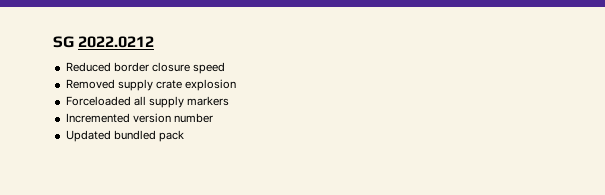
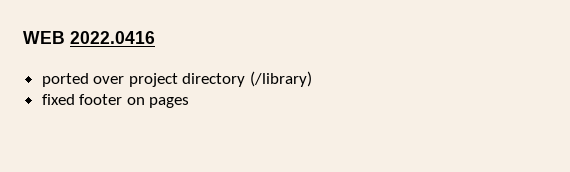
- SG 2022.0212
- Reduced border closure speed
- Removed supply crate explosion
- Forceloaded all supply markers
- Incremented version number
- Updated bundled pack
+ WEB 2022.0416
+ ported over project directory (/library)
+ fixed footer on pages

